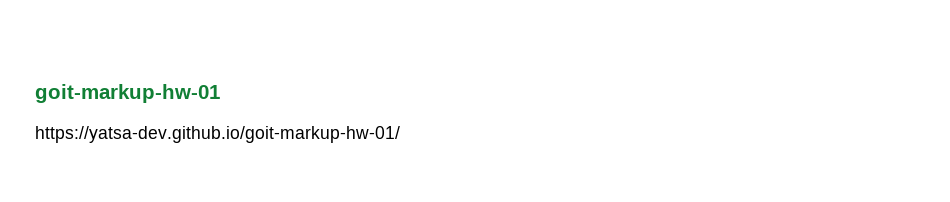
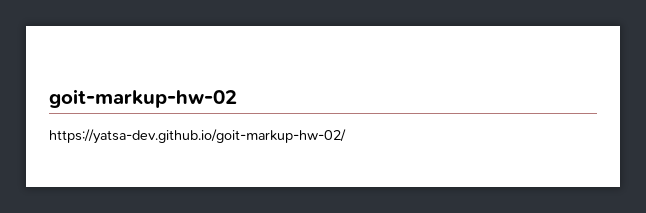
- goit-markup-hw-01
- https://yatsa-dev.github.io/goit-markup-hw-01/
+ goit-markup-hw-02
+ https://yatsa-dev.github.io/goit-markup-hw-02/

